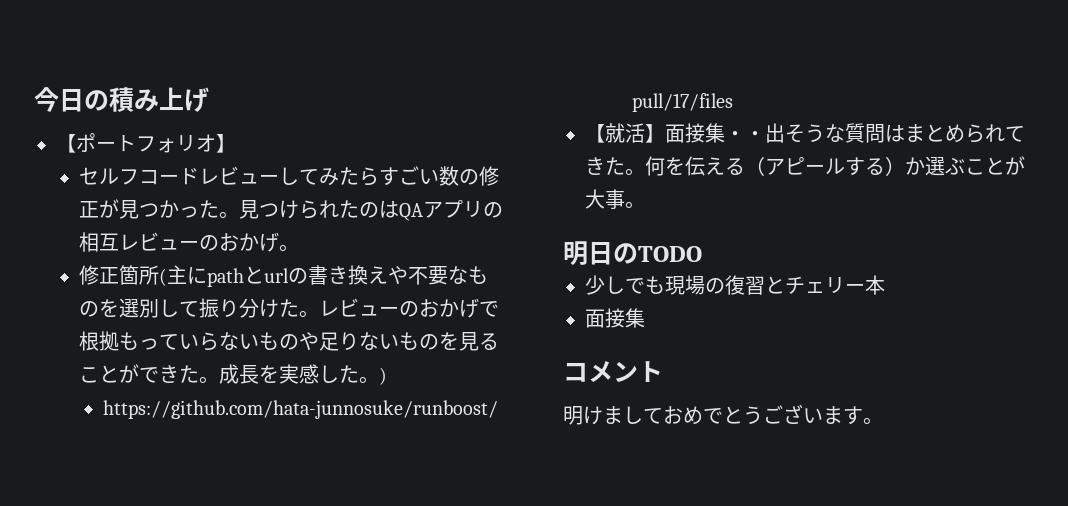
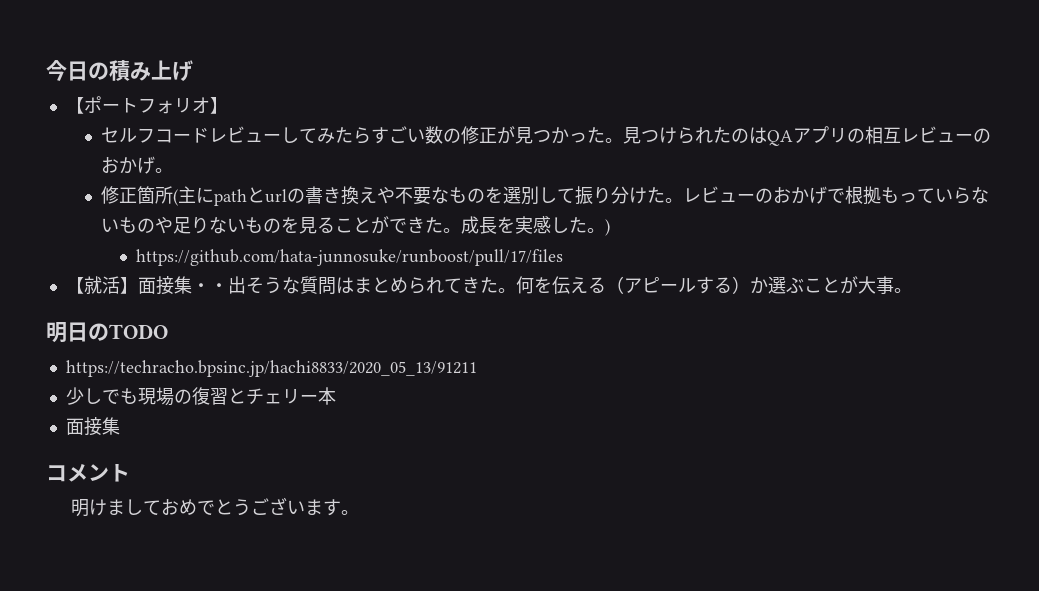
+ https://techracho.bpsinc.jp/hachi8833/2020_05_13/91211

